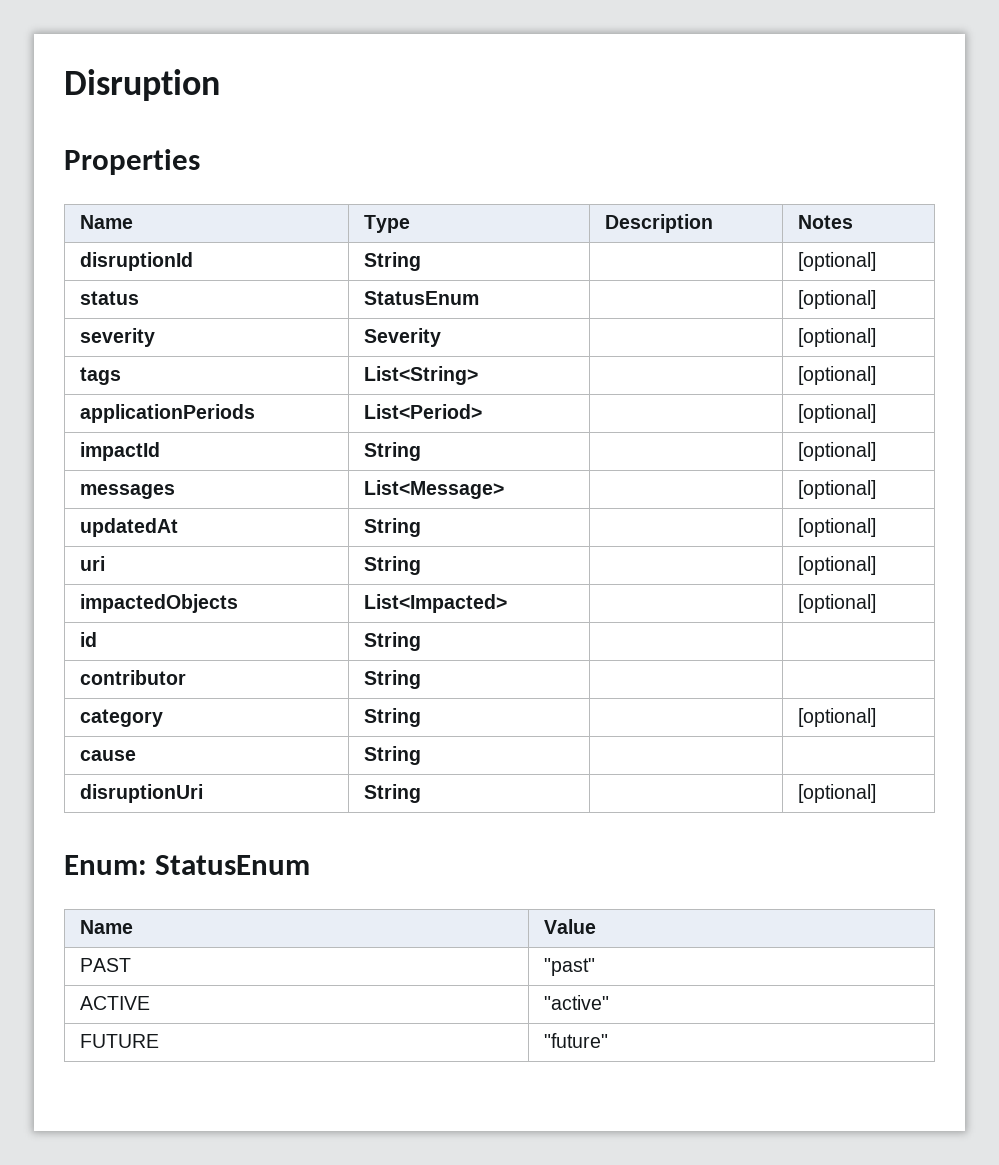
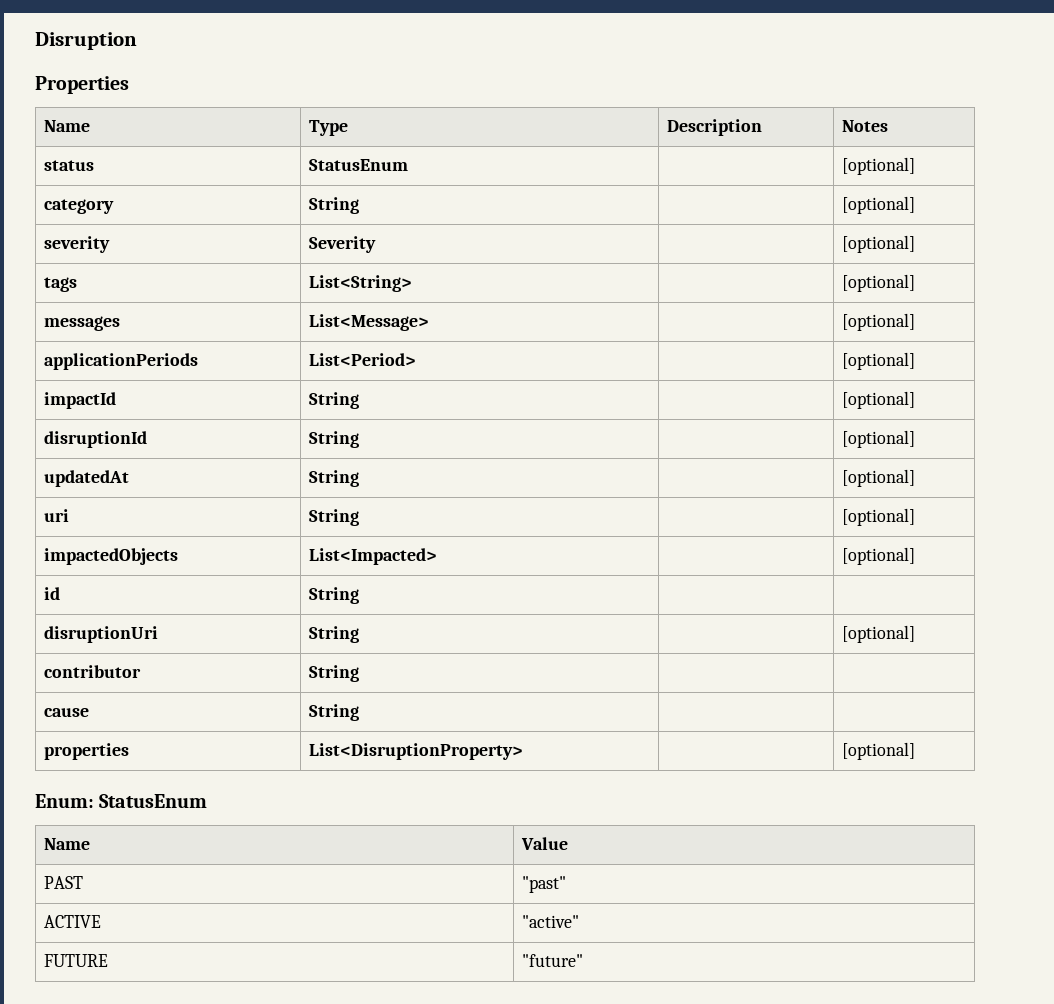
- disruptionId | String | | [optional]
  status | StatusEnum | | [optional]
+ category | String | | [optional]
+ messages | List<Message> | | [optional]
- messages | List<Message> | | [optional]
+ disruptionId | String | | [optional]
+ disruptionUri | String | | [optional]
- category | String | | [optional]
- disruptionUri | String | | [optional]
+ properties | List<DisruptionProperty> | | [optional]

